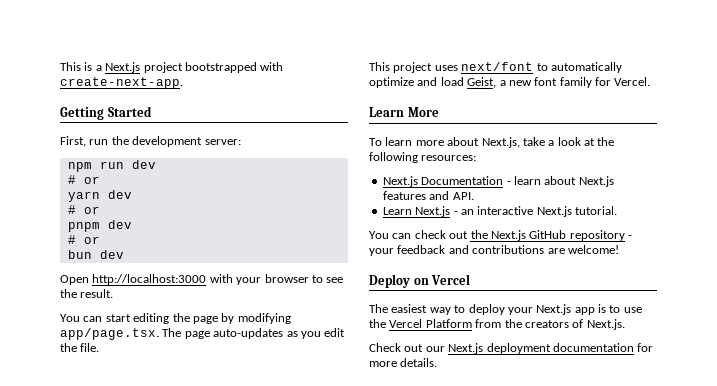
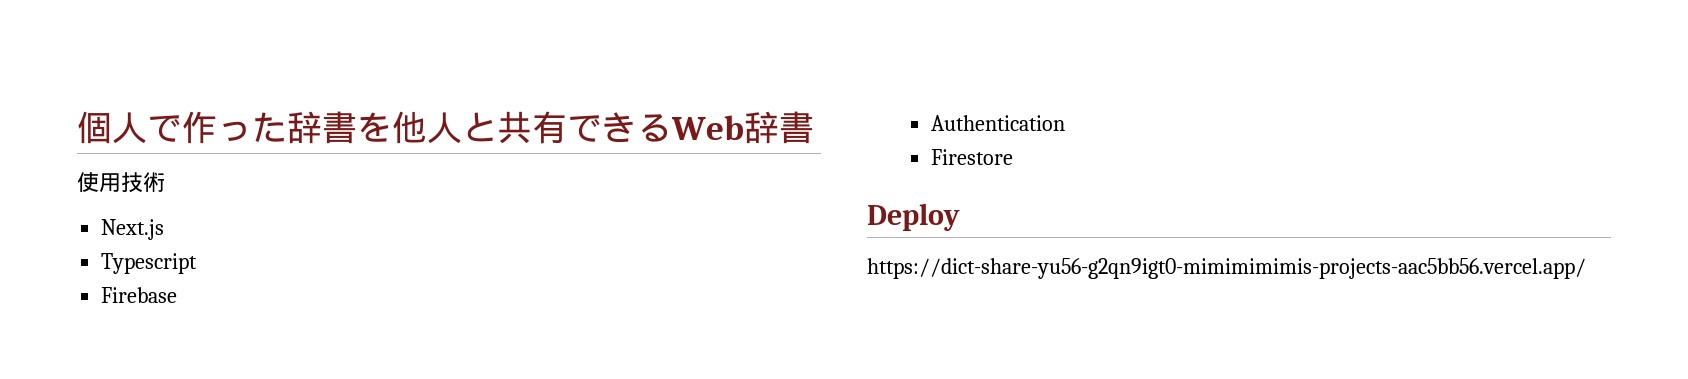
- This is a Next.js project bootstrapped with create-next-app.
- Getting Started
- First, run the development server:
- npm run dev
- # or
- yarn dev
- # or
- pnpm dev
- # or
- bun dev
- Open http://localhost:3000 with your browser to see the result.
- You can start editing the page by modifying app/page.tsx. The page auto-updates as you edit the file.
- This project uses next/font to automatically optimize and load Geist, a new font family for Vercel.
- Learn More
- To learn more about Next.js, take a look at the following resources:
- Next.js Documentation - learn about Next.js features and API.
- Learn Next.js - an interactive Next.js tutorial.
- You can check out the Next.js GitHub repository - your feedback and contributions are welcome!
- Deploy on Vercel
- The easiest way to deploy your Next.js app is to use the Vercel Platform from the creators of Next.js.
- Check out our Next.js deployment documentation for more details.
+ 個人で作った辞書を他人と共有できるWeb辞書
+ 使用技術
+ Next.js
+ Typescript
+ Firebase
+ Authentication
+ Firestore
+ Deploy
+ https://dict-share-yu56-g2qn9igt0-mimimimimis-projects-aac5bb56.vercel.app/

